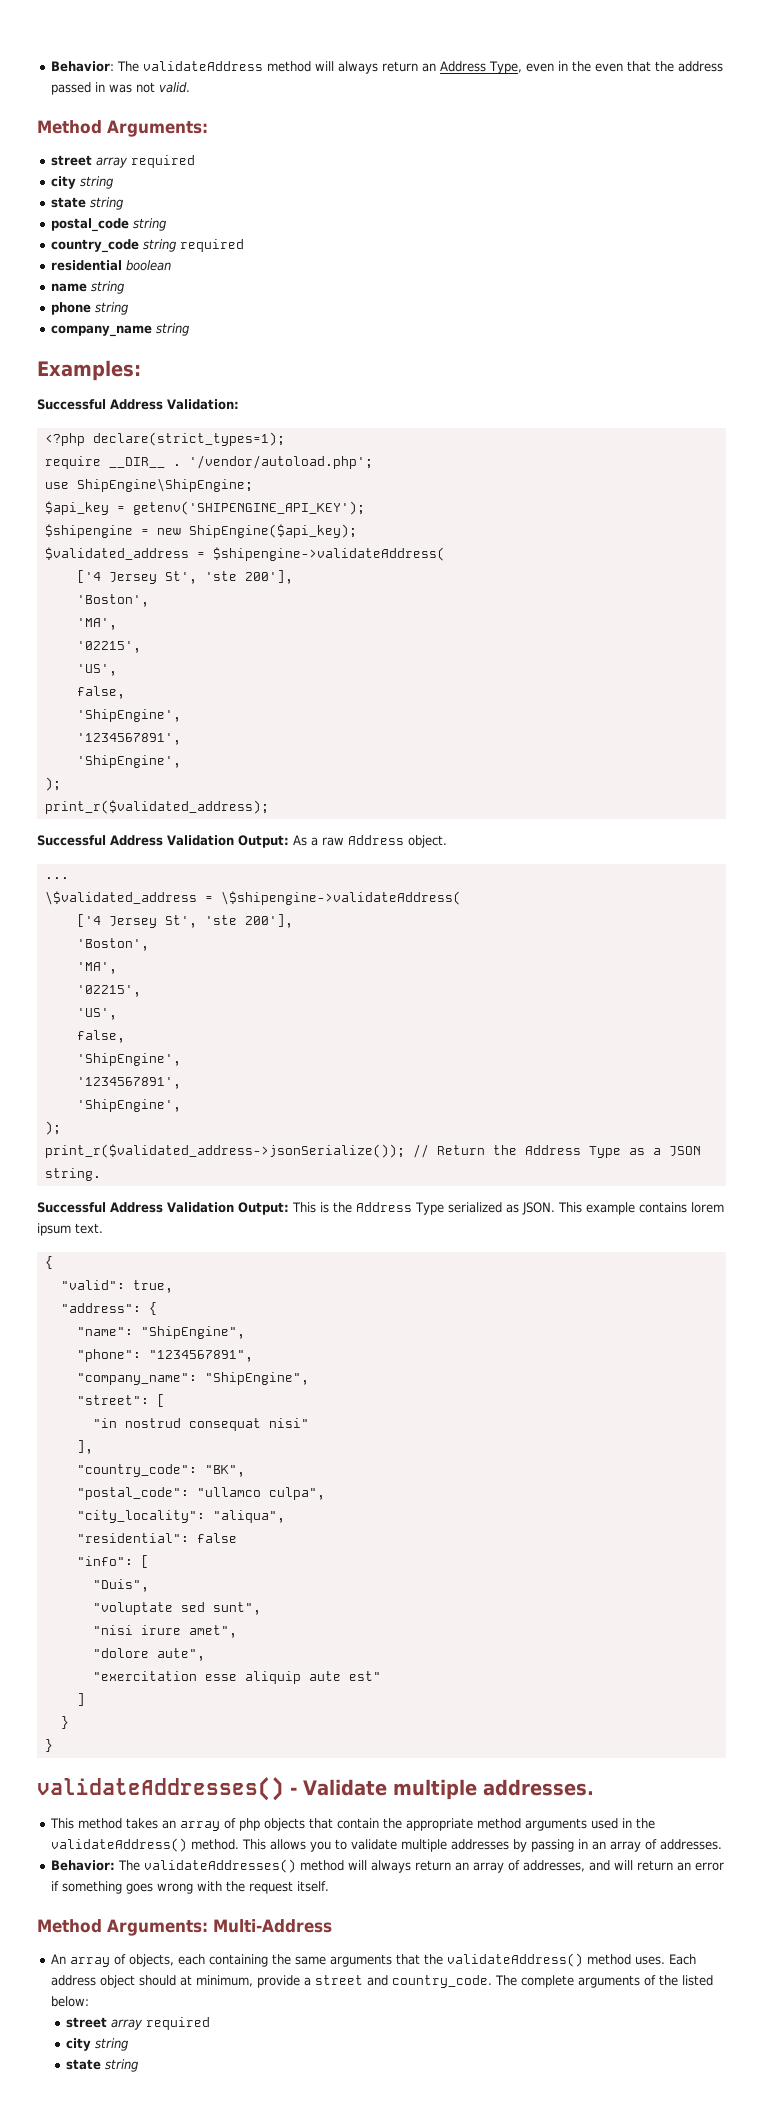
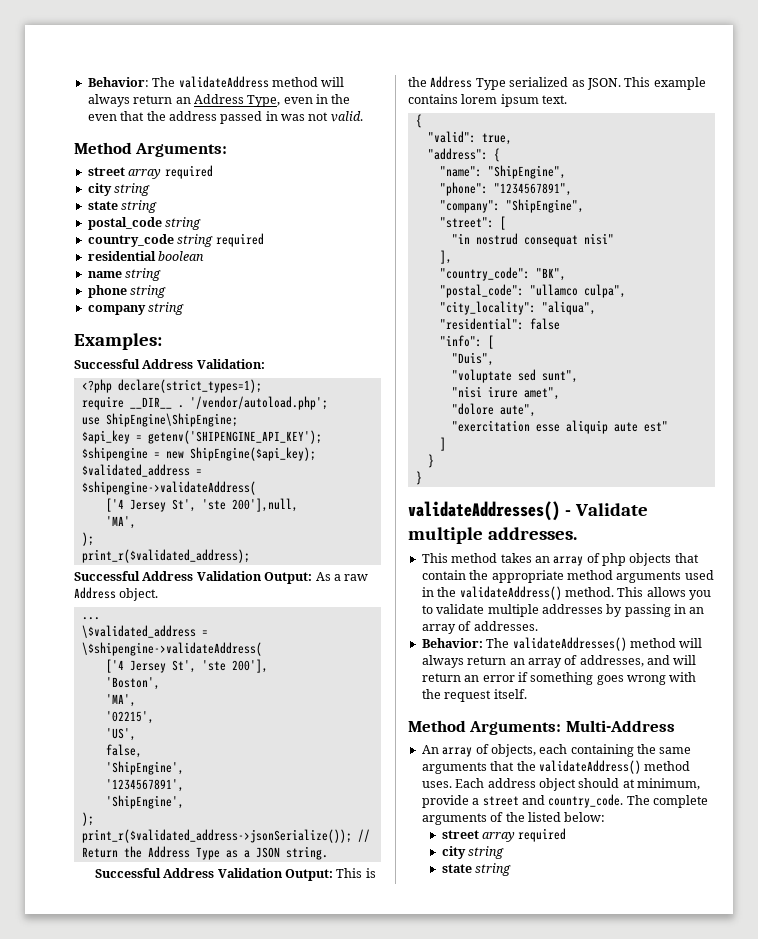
- company_name string
+ company string
  $validated_address = $shipengine->validateAddress(
- ['4 Jersey St', 'ste 200'],
- 'Boston',
+ ['4 Jersey St', 'ste 200'],null,
  'MA',
- '02215',
- 'US',
- false,
- 'ShipEngine',
- '1234567891',
- 'ShipEngine',
- "company_name": "ShipEngine",
+ "company": "ShipEngine",

